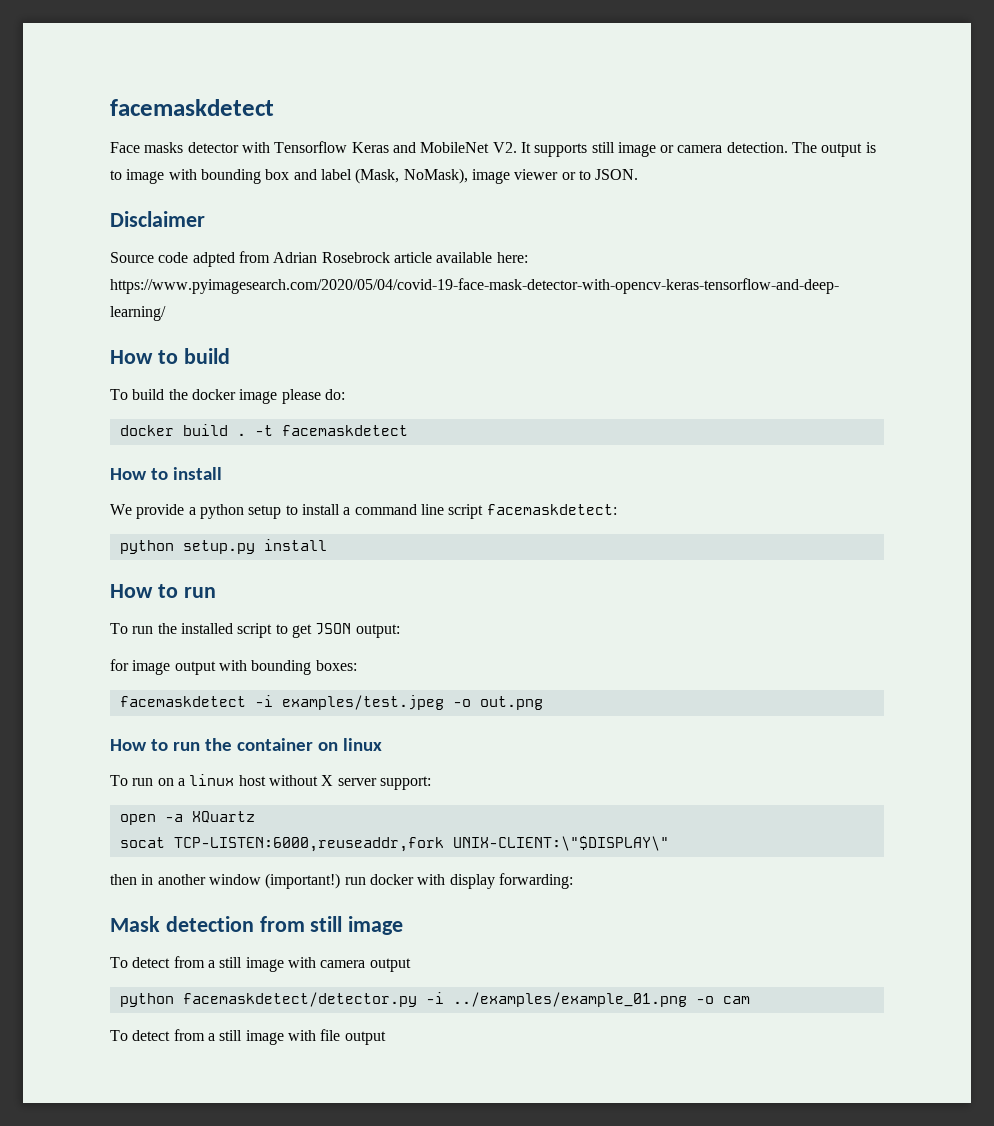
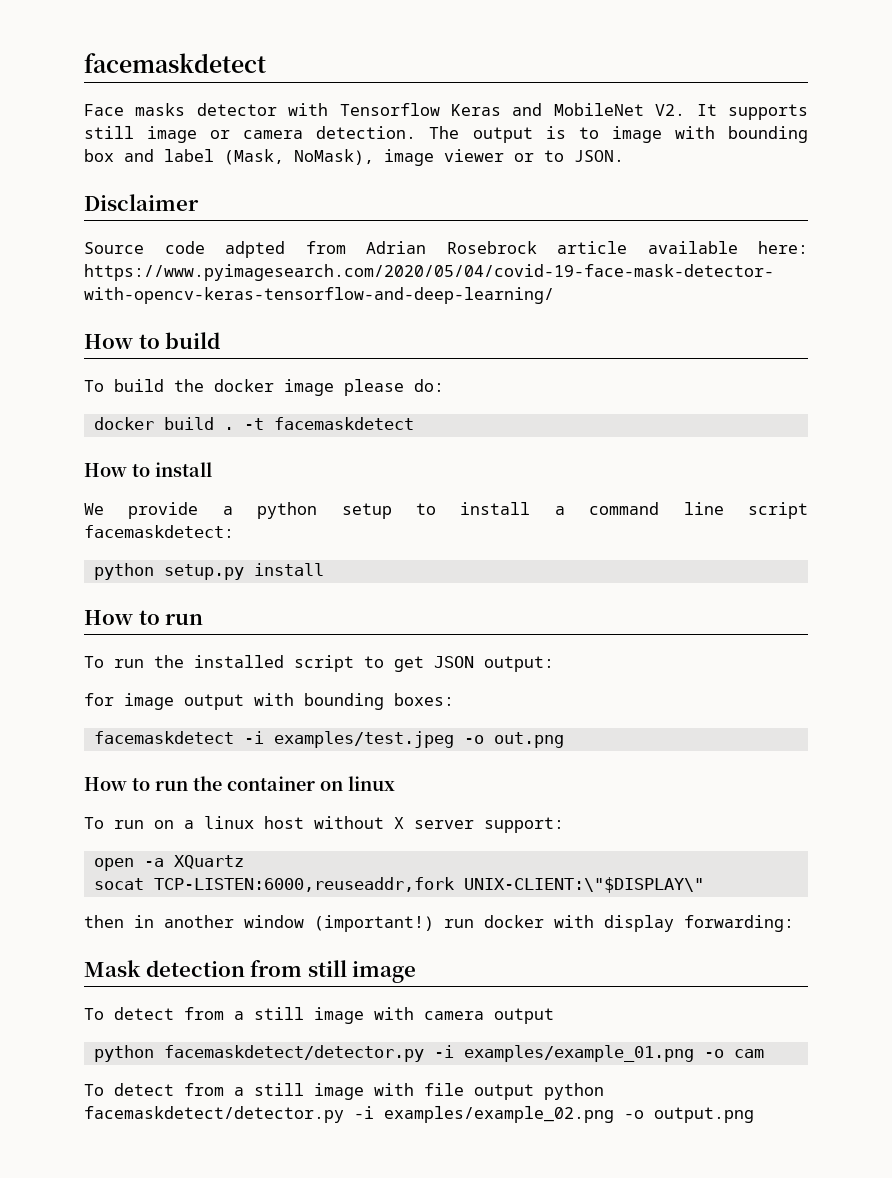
- python facemaskdetect/detector.py -i ../examples/example_01.png -o cam
+ python facemaskdetect/detector.py -i examples/example_01.png -o cam
- To detect from a still image with file output
+ To detect from a still image with file output python facemaskdetect/detector.py -i examples/example_02.png -o output.png

